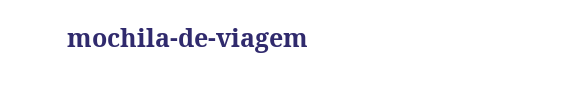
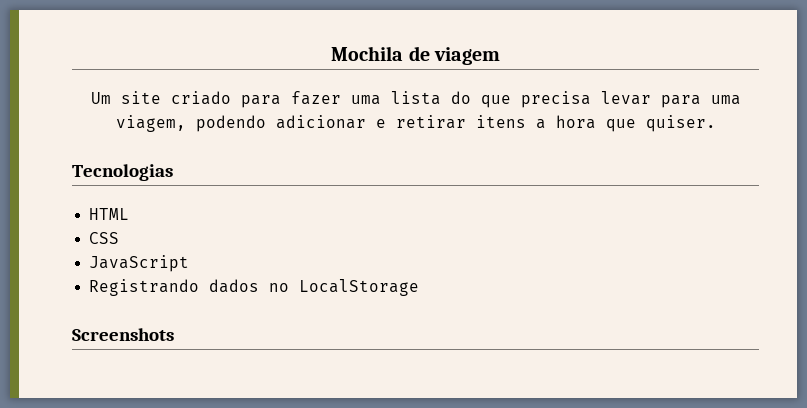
- mochila-de-viagem
+ Mochila de viagem
+ Um site criado para fazer uma lista do que precisa levar para uma viagem, podendo adicionar e retirar itens a hora que quiser.
+ Tecnologias
+ HTML
+ CSS
+ JavaScript
+ Registrando dados no LocalStorage
+ Screenshots

